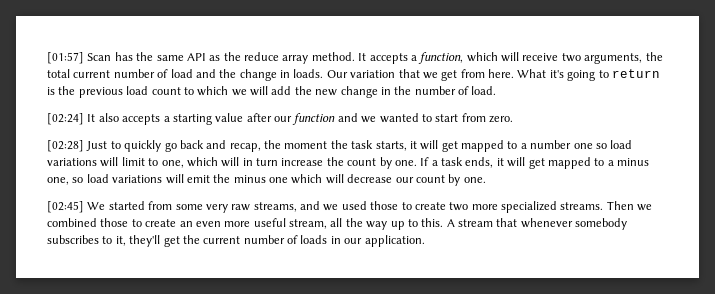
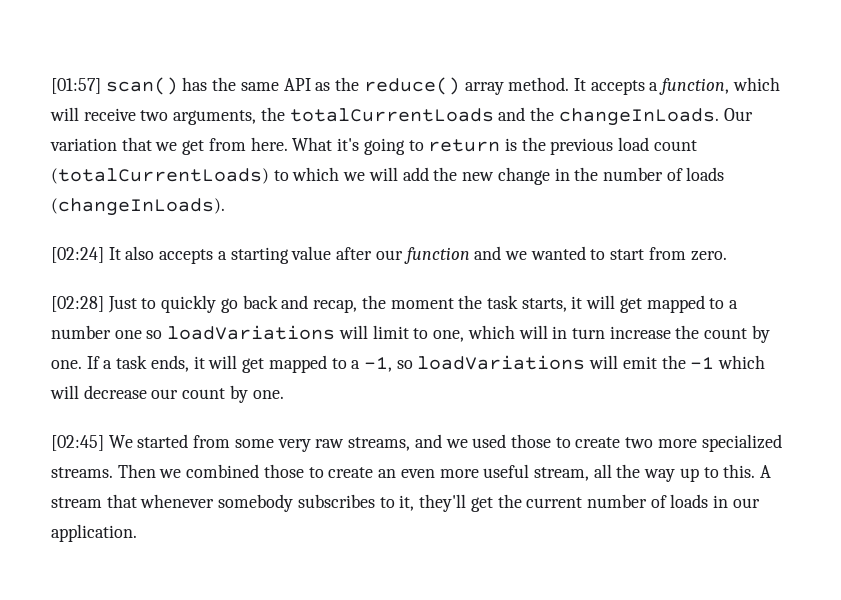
- [01:57] Scan has the same API as the reduce array method.
+ [01:57] scan() has the same API as the reduce() array method.
- It accepts a function, which will receive two arguments, the total current number of load and the change in loads.
+ It accepts a function, which will receive two arguments, the totalCurrentLoads and the changeInLoads.
- What it's going to return is the previous load count to which we will add the new change in the number of load.
+ What it's going to return is the previous load count (totalCurrentLoads) to which we will add the new change in the number of loads (changeInLoads).
- [02:28] Just to quickly go back and recap, the moment the task starts, it will get mapped to a number one so load variations will limit to one, which will in turn increase the count by one.
+ [02:28] Just to quickly go back and recap, the moment the task starts, it will get mapped to a number one so loadVariations will limit to one, which will in turn increase the count by one.
- If a task ends, it will get mapped to a minus one, so load variations will emit the minus one which will decrease our count by one.
+ If a task ends, it will get mapped to a -1, so loadVariations will emit the -1 which will decrease our count by one.

